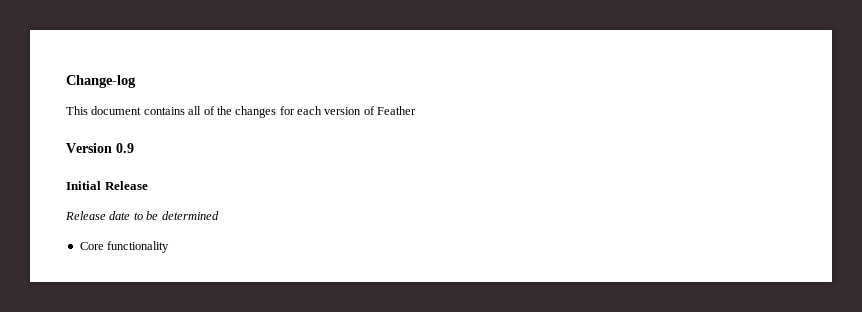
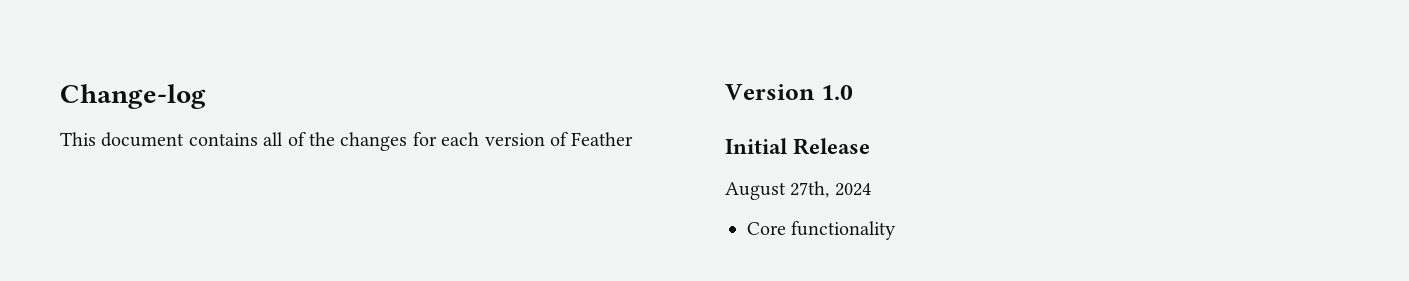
- Version 0.9
+ Version 1.0
- Release date to be determined
+ August 27th, 2024

